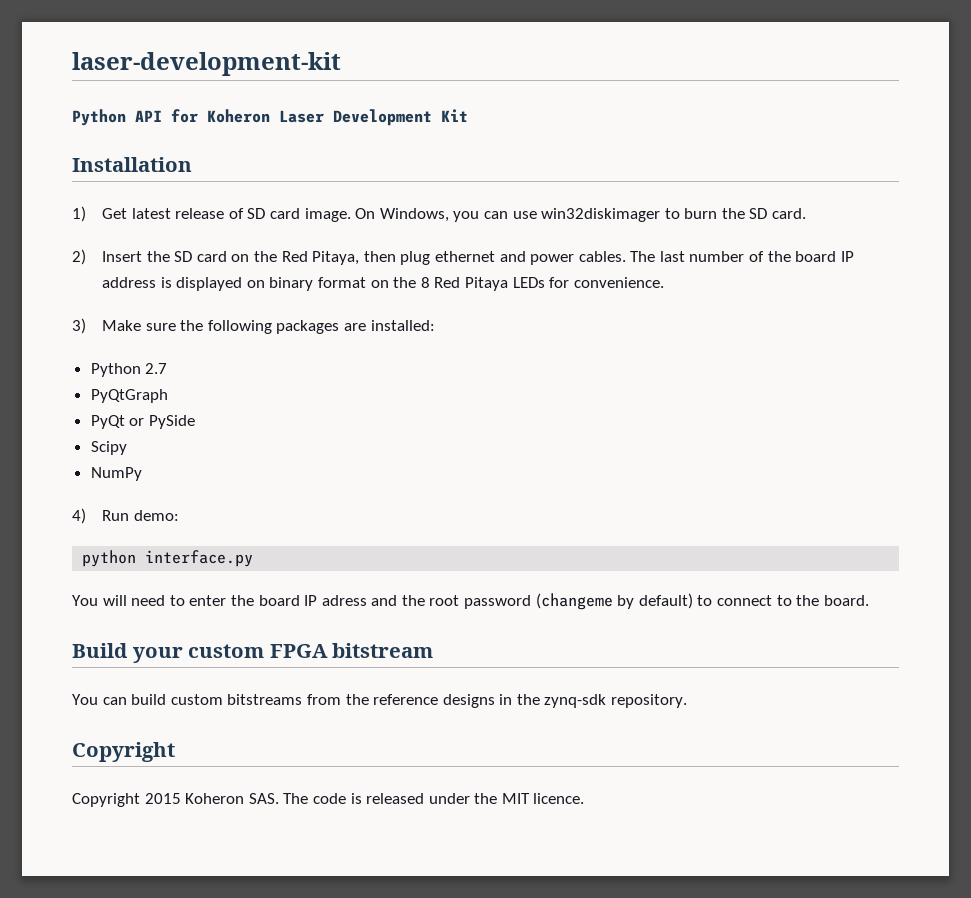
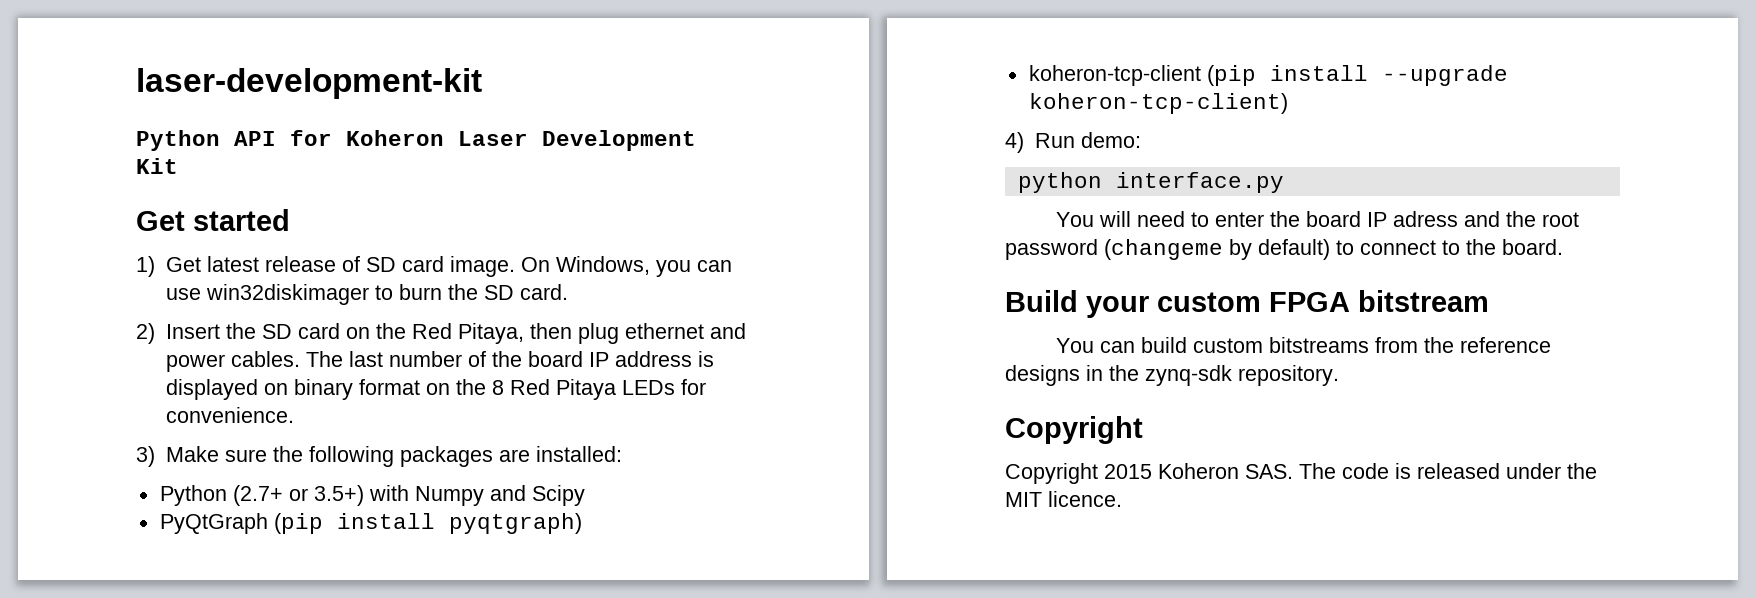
- Installation
+ Get started
- Python 2.7
- PyQtGraph
- PyQt or PySide
- Scipy
- NumPy
+ Python (2.7+ or 3.5+) with Numpy and Scipy
+ PyQtGraph (pip install pyqtgraph)
+ koheron-tcp-client (pip install --upgrade koheron-tcp-client)

